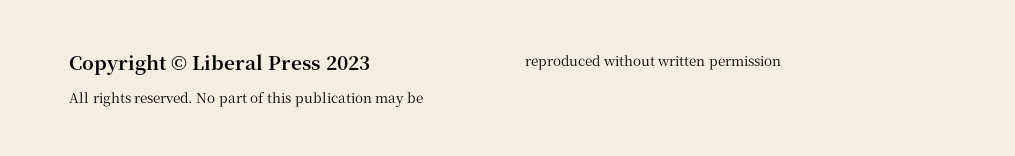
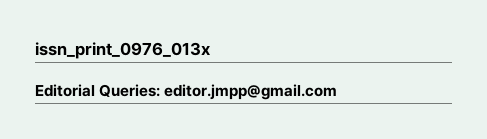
- Copyright © Liberal Press 2023
- All rights reserved. No part of this publication may be reproduced without written permission
+ issn_print_0976_013x
+ Editorial Queries: editor.jmpp@gmail.com

